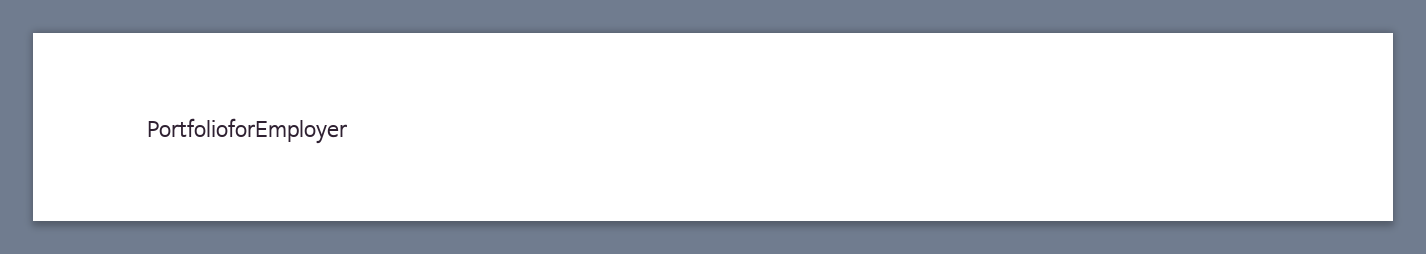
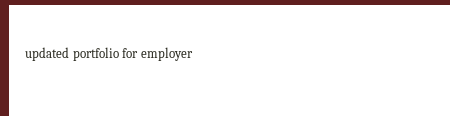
- PortfolioforEmployer
+ updated portfolio for employer

